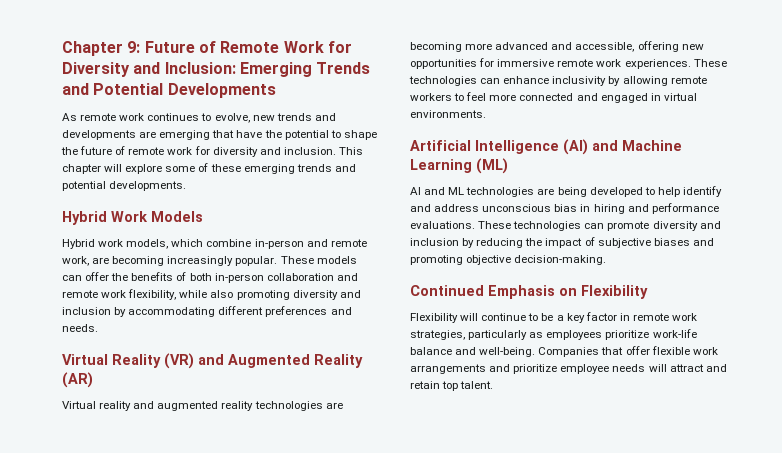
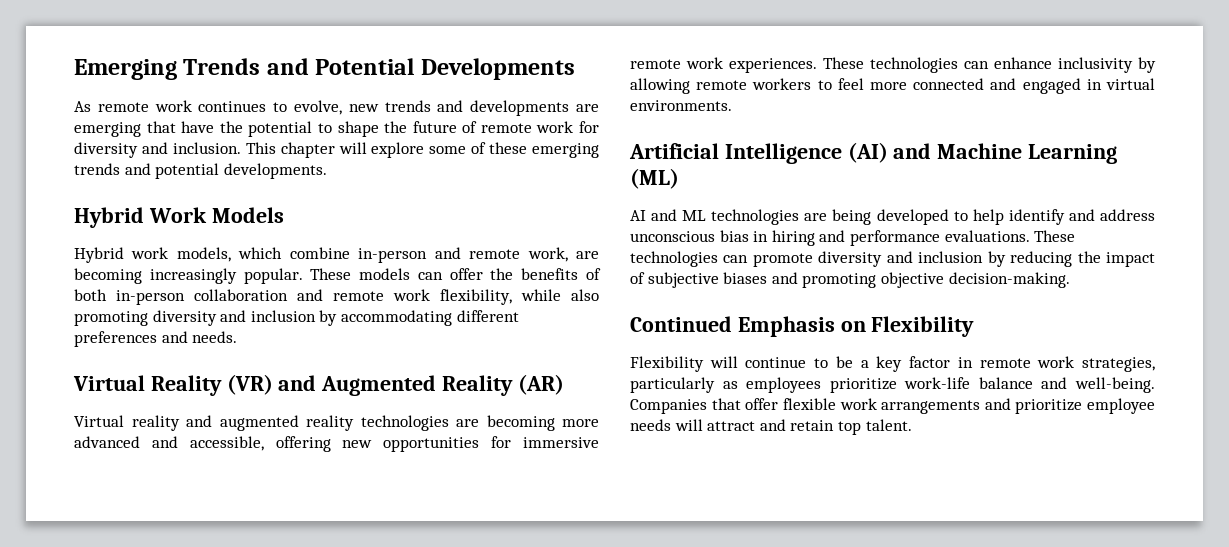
- Chapter 9: Future of Remote Work for Diversity and Inclusion: Emerging Trends and Potential Developments
+ Emerging Trends and Potential Developments

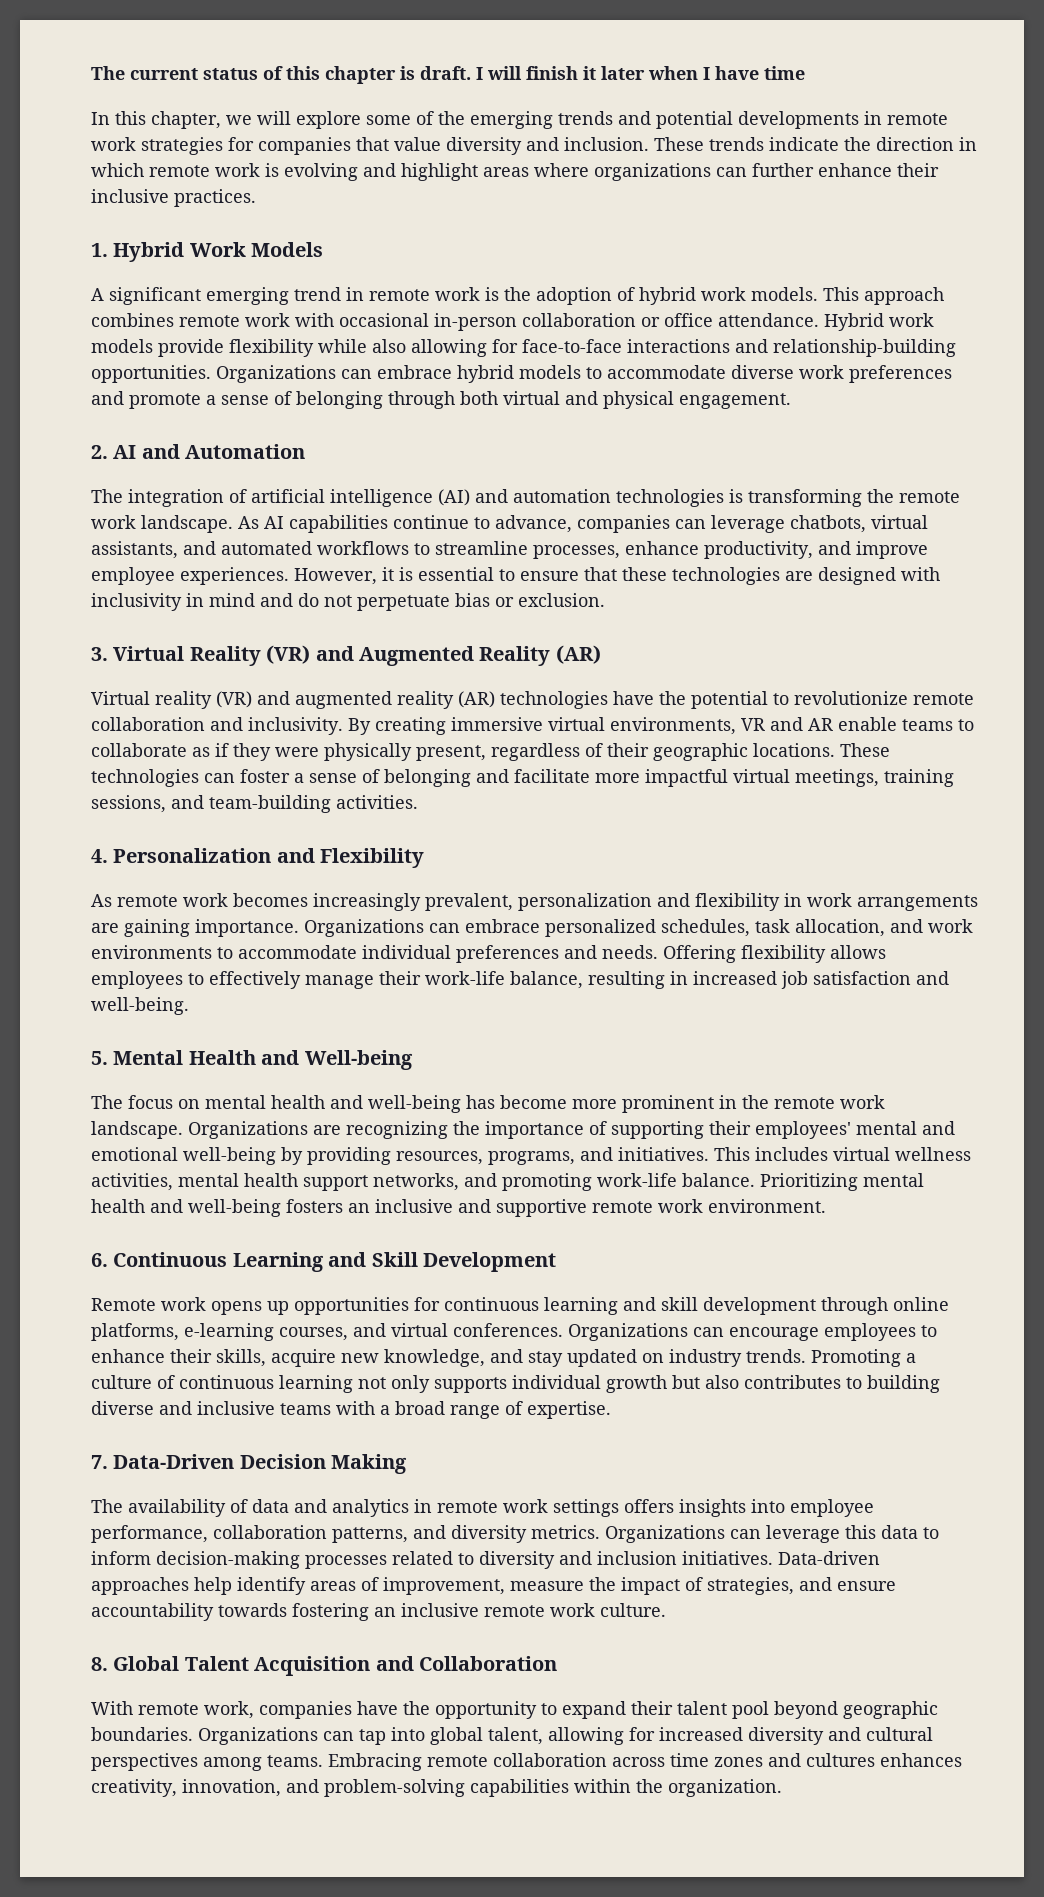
- Emerging Trends and Potential Developments
- As remote work continues to evolve, new trends and developments are emerging that have the potential to shape the future of remote work for diversity and inclusion. This chapter will explore some of these emerging trends and potential developments.
- Hybrid Work Models
- Hybrid work models, which combine in-person and remote work, are becoming increasingly popular. These models can offer the benefits of both in-person collaboration and remote work flexibility, while also promoting diversity and inclusion by accommodating different preferences and needs.
- Virtual Reality (VR) and Augmented Reality (AR)
+ The current status of this chapter is draft. I will finish it later when I have time
+ In this chapter, we will explore some of the emerging trends and potential developments in remote work strategies for companies that value diversity and inclusion. These trends indicate the direction in which remote work is evolving and highlight areas where organizations can further enhance their inclusive practices.
+ 1. Hybrid Work Models
+ A significant emerging trend in remote work is the adoption of hybrid work models. This approach combines remote work with occasional in-person collaboration or office attendance. Hybrid work models provide flexibility while also allowing for face-to-face interactions and relationship-building opportunities. Organizations can embrace hybrid models to accommodate diverse work preferences and promote a sense of belonging through both virtual and physical engagement.
+ 2. AI and Automation
+ The integration of artificial intelligence (AI) and automation technologies is transforming the remote work landscape. As AI capabilities continue to advance, companies can leverage chatbots, virtual assistants, and automated workflows to streamline processes, enhance productivity, and improve employee experiences. However, it is essential to ensure that these technologies are designed with inclusivity in mind and do not perpetuate bias or exclusion.
+ 3. Virtual Reality (VR) and Augmented Reality (AR)
- Virtual reality and augmented reality technologies are becoming more advanced and accessible, offering new opportunities for immersive remote work experiences. These technologies can enhance inclusivity by allowing remote workers to feel more connected and engaged in virtual environments.
- Artificial Intelligence (AI) and Machine Learning (ML)
- AI and ML technologies are being developed to help identify and address unconscious bias in hiring and performance evaluations. These technologies can promote diversity and inclusion by reducing the impact of subjective biases and promoting objective decision-making.
- Continued Emphasis on Flexibility
- Flexibility will continue to be a key factor in remote work strategies, particularly as employees prioritize work-life balance and well-being. Companies that offer flexible work arrangements and prioritize employee needs will attract and retain top talent.
+ Virtual reality (VR) and augmented reality (AR) technologies have the potential to revolutionize remote collaboration and inclusivity. By creating immersive virtual environments, VR and AR enable teams to collaborate as if they were physically present, regardless of their geographic locations. These technologies can foster a sense of belonging and facilitate more impactful virtual meetings, training sessions, and team-building activities.
+ 4. Personalization and Flexibility
+ As remote work becomes increasingly prevalent, personalization and flexibility in work arrangements are gaining importance. Organizations can embrace personalized schedules, task allocation, and work environments to accommodate individual preferences and needs. Offering flexibility allows employees to effectively manage their work-life balance, resulting in increased job satisfaction and well-being.
+ 5. Mental Health and Well-being
+ The focus on mental health and well-being has become more prominent in the remote work landscape. Organizations are recognizing the importance of supporting their employees' mental and emotional well-being by providing resources, programs, and initiatives. This includes virtual wellness activities, mental health support networks, and promoting work-life balance. Prioritizing mental health and well-being fosters an inclusive and supportive remote work environment.
+ 6. Continuous Learning and Skill Development
+ Remote work opens up opportunities for continuous learning and skill development through online platforms, e-learning courses, and virtual conferences. Organizations can encourage employees to enhance their skills, acquire new knowledge, and stay updated on industry trends. Promoting a culture of continuous learning not only supports individual growth but also contributes to building diverse and inclusive teams with a broad range of expertise.
+ 7. Data-Driven Decision Making
+ The availability of data and analytics in remote work settings offers insights into employee performance, collaboration patterns, and diversity metrics. Organizations can leverage this data to inform decision-making processes related to diversity and inclusion initiatives. Data-driven approaches help identify areas of improvement, measure the impact of strategies, and ensure accountability towards fostering an inclusive remote work culture.
+ 8. Global Talent Acquisition and Collaboration
+ With remote work, companies have the opportunity to expand their talent pool beyond geographic boundaries. Organizations can tap into global talent, allowing for increased diversity and cultural perspectives among teams. Embracing remote collaboration across time zones and cultures enhances creativity, innovation, and problem-solving capabilities within the organization.

